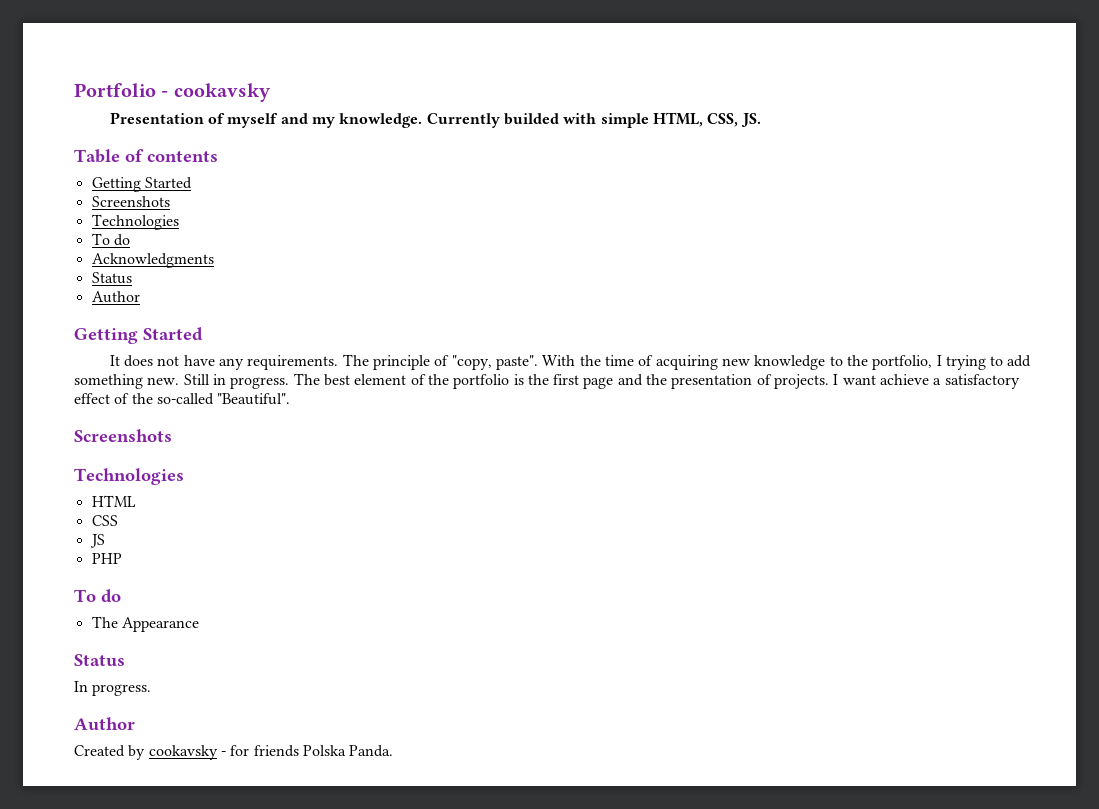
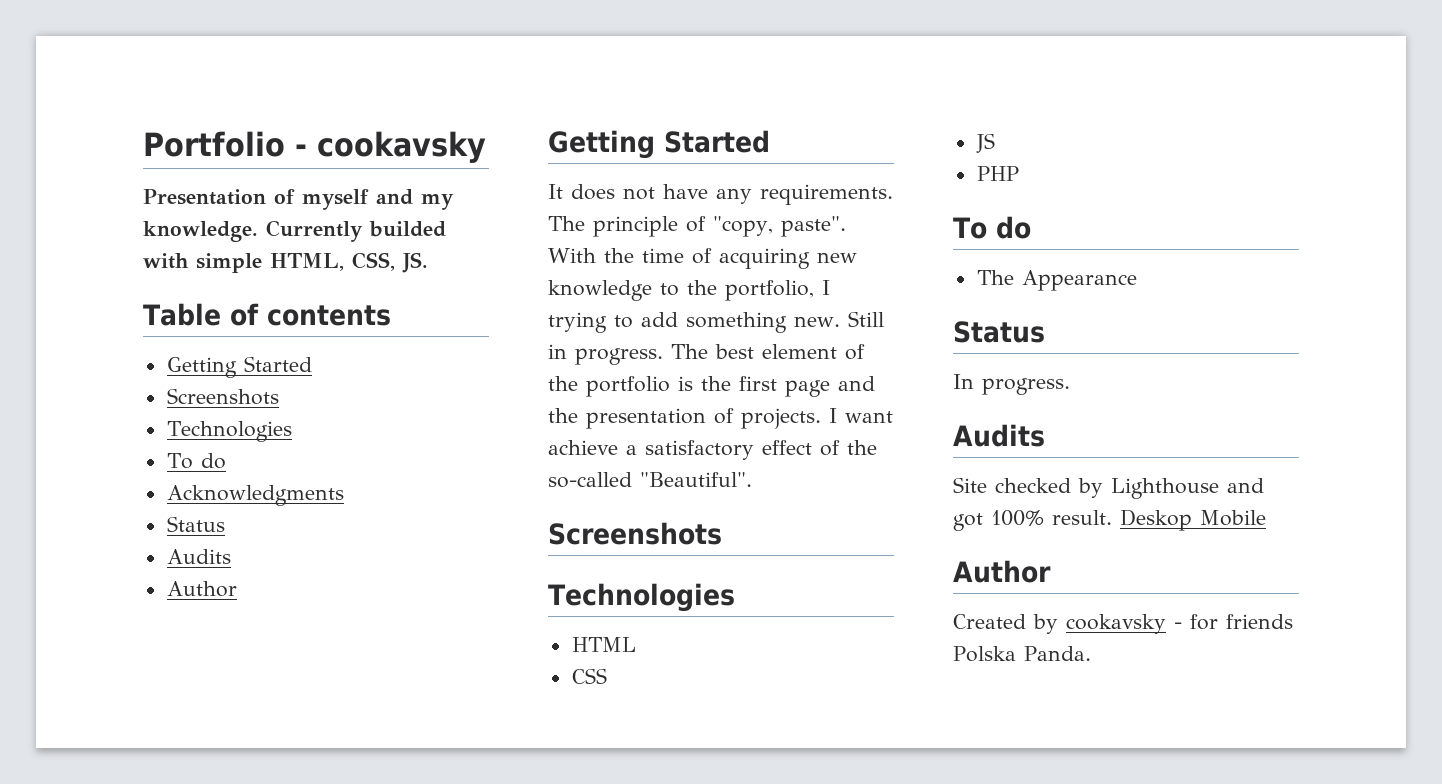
  Acknowledgments
  Status
+ Audits
  In progress.
+ Audits
+ Site checked by Lighthouse and got 100% result. Deskop Mobile

